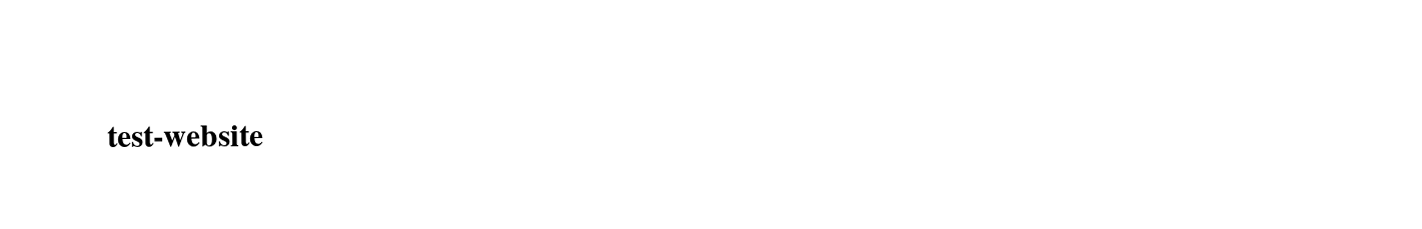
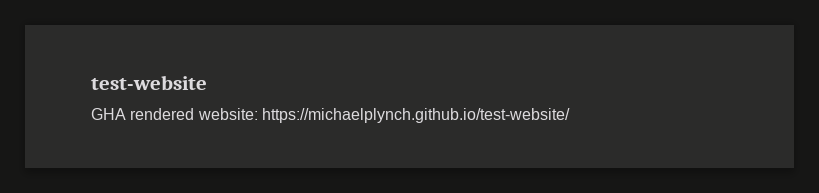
+ GHA rendered website: https://michaelplynch.github.io/test-website/

